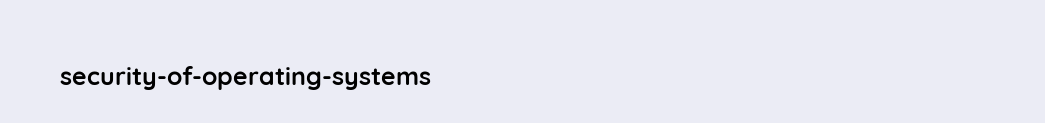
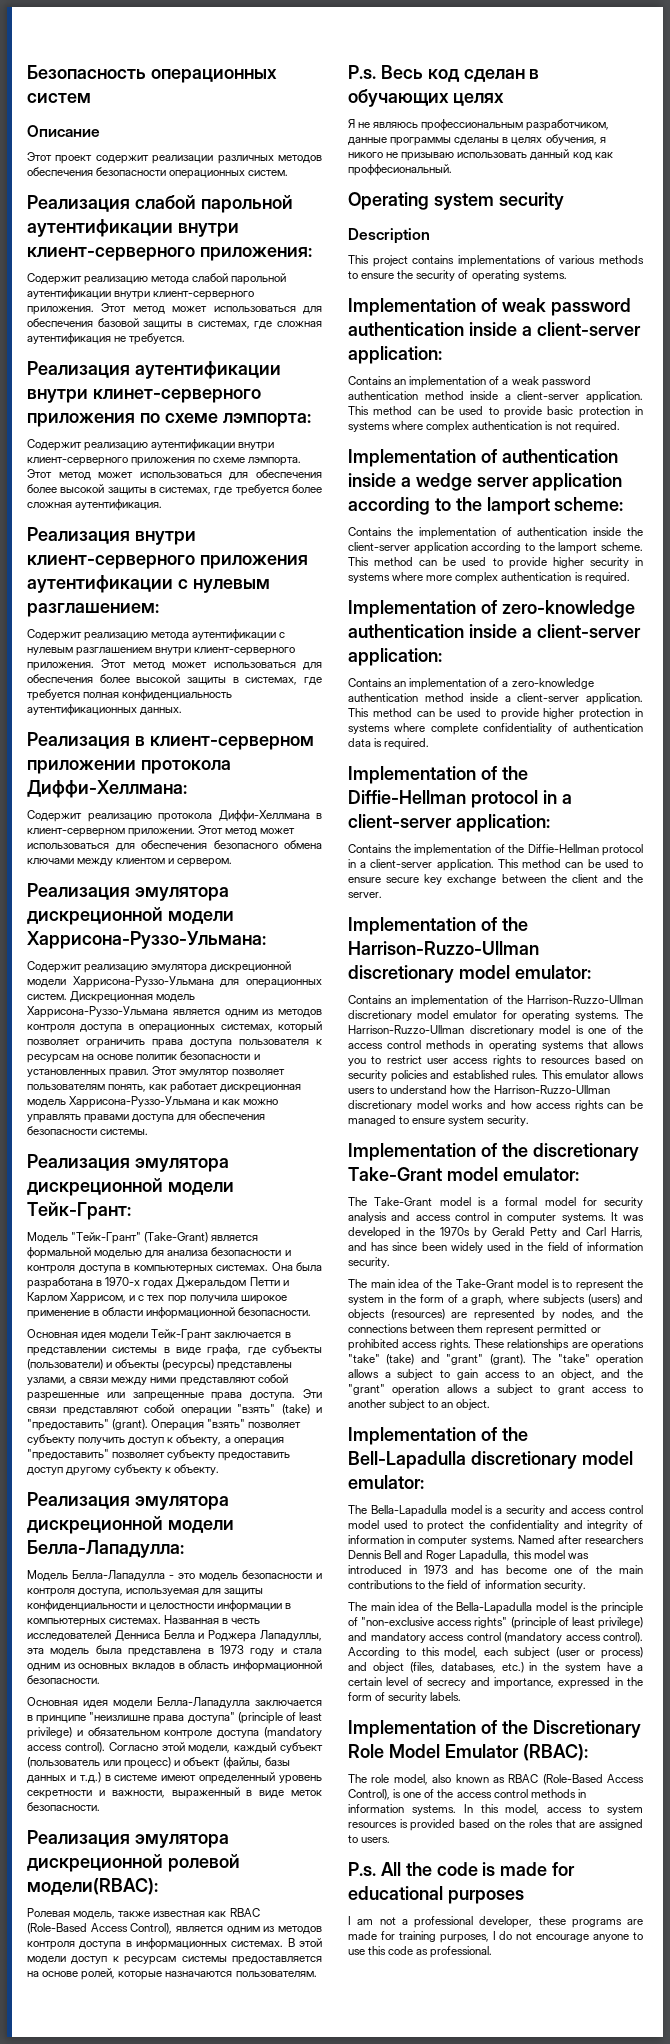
- security-of-operating-systems
+ Безопасность операционных систем
+ Описание
+ Этот проект содержит реализации различных методов обеспечения безопасности операционных систем.
+ Реализация слабой парольной аутентификации внутри клиент-серверного приложения:
+ Содержит реализацию метода слабой парольной аутентификации внутри клиент-серверного приложения. Этот метод может использоваться для обеспечения базовой защиты в системах, где сложная аутентификация не требуется.
+ Реализация аутентификации внутри клинет-серверного приложения по схеме лэмпорта:
+ Содержит реализацию аутентификации внутри клиент-серверного приложения по схеме лэмпорта. Этот метод может использоваться для обеспечения более высокой защиты в системах, где требуется более сложная аутентификация.
+ Реализация внутри клиент-серверного приложения аутентификации с нулевым разглашением:
+ Содержит реализацию метода аутентификации с нулевым разглашением внутри клиент-серверного приложения. Этот метод может использоваться для обеспечения более высокой защиты в системах, где требуется полная конфиденциальность аутентификационных данных.
+ Реализация в клиент-серверном приложении протокола Диффи-Хеллмана:
+ Содержит реализацию протокола Диффи-Хеллмана в клиент-серверном приложении. Этот метод может использоваться для обеспечения безопасного обмена ключами между клиентом и сервером.
+ Реализация эмулятора дискреционной модели Харрисона-Руззо-Ульмана:
+ Содержит реализацию эмулятора дискреционной модели Харрисона-Руззо-Ульмана для операционных систем. Дискреционная модель Харрисона-Руззо-Ульмана является одним из методов контроля доступа в операционных системах, который позволяет ограничить права доступа пользователя к ресурсам на основе политик безопасности и установленных правил. Этот эмулятор позволяет пользователям понять, как работает дискреционная модель Харрисона-Руззо-Ульмана и как можно управлять правами доступа для обеспечения безопасности системы.
+ Реализация эмулятора дискреционной модели Тейк-Грант:
+ Модель "Тейк-Грант" (Take-Grant) является формальной моделью для анализа безопасности и контроля доступа в компьютерных системах. Она была разработана в 1970-х годах Джеральдом Петти и Карлом Харрисом, и с тех пор получила широкое применение в области информационной безопасности.
+ Основная идея модели Тейк-Грант заключается в представлении системы в виде графа, где субъекты (пользователи) и объекты (ресурсы) представлены узлами, а связи между ними представляют собой разрешенные или запрещенные права доступа. Эти связи представляют собой операции "взять" (take) и "предоставить" (grant). Операция "взять" позволяет субъекту получить доступ к объекту, а операция "предоставить" позволяет субъекту предоставить доступ другому субъекту к объекту.
+ Реализация эмулятора дискреционной модели Белла-Лападулла:
+ Модель Белла-Лападулла - это модель безопасности и контроля доступа, используемая для защиты конфиденциальности и целостности информации в компьютерных системах. Названная в честь исследователей Денниса Белла и Роджера Лападуллы, эта модель была представлена в 1973 году и стала одним из основных вкладов в область информационной безопасности.
+ Основная идея модели Белла-Лападулла заключается в принципе "неизлишне права доступа" (principle of least privilege) и обязательном контроле доступа (mandatory access control). Согласно этой модели, каждый субъект (пользователь или процесс) и объект (файлы, базы данных и т.д.) в системе имеют определенный уровень секретности и важности, выраженный в виде меток безопасности.
+ Реализация эмулятора дискреционной ролевой модели(RBAC):
+ Ролевая модель, также известная как RBAC (Role-Based Access Control), является одним из методов контроля доступа в информационных системах. В этой модели доступ к ресурсам системы предоставляется на основе ролей, которые назначаются пользователям.
+ P.s. Весь код сделан в обучающих целях
+ Я не являюсь профессиональным разработчиком, данные программы сделаны в целях обучения, я никого не призываю использовать данный код как проффесиональный.
+ Operating system security
+ Description
+ This project contains implementations of various methods to ensure the security of operating systems.
+ Implementation of weak password authentication inside a client-server application:
+ Contains an implementation of a weak password authentication method inside a client-server application. This method can be used to provide basic protection in systems where complex authentication is not required.
+ Implementation of authentication inside a wedge server application according to the lamport scheme:
+ Contains the implementation of authentication inside the client-server application according to the lamport scheme. This method can be used to provide higher security in systems where more complex authentication is required.
+ Implementation of zero-knowledge authentication inside a client-server application:
+ Contains an implementation of a zero-knowledge authentication method inside a client-server application. This method can be used to provide higher protection in systems where complete confidentiality of authentication data is required.
+ Implementation of the Diffie-Hellman protocol in a client-server application:
+ Contains the implementation of the Diffie-Hellman protocol in a client-server application. This method can be used to ensure secure key exchange between the client and the server.
+ Implementation of the Harrison-Ruzzo-Ullman discretionary model emulator:
+ Contains an implementation of the Harrison-Ruzzo-Ullman discretionary model emulator for operating systems. The Harrison-Ruzzo-Ullman discretionary model is one of the access control methods in operating systems that allows you to restrict user access rights to resources based on security policies and established rules. This emulator allows users to understand how the Harrison-Ruzzo-Ullman discretionary model works and how access rights can be managed to ensure system security.
+ Implementation of the discretionary Take-Grant model emulator:
+ The Take-Grant model is a formal model for security analysis and access control in computer systems. It was developed in the 1970s by Gerald Petty and Carl Harris, and has since been widely used in the field of information security.
+ The main idea of the Take-Grant model is to represent the system in the form of a graph, where subjects (users) and objects (resources) are represented by nodes, and the connections between them represent permitted or prohibited access rights. These relationships are operations "take" (take) and "grant" (grant). The "take" operation allows a subject to gain access to an object, and the "grant" operation allows a subject to grant access to another subject to an object.
+ Implementation of the Bell-Lapadulla discretionary model emulator:
+ The Bella-Lapadulla model is a security and access control model used to protect the confidentiality and integrity of information in computer systems. Named after researchers Dennis Bell and Roger Lapadulla, this model was introduced in 1973 and has become one of the main contributions to the field of information security.
+ The main idea of the Bella-Lapadulla model is the principle of "non-exclusive access rights" (principle of least privilege) and mandatory access control (mandatory access control). According to this model, each subject (user or process) and object (files, databases, etc.) in the system have a certain level of secrecy and importance, expressed in the form of security labels.
+ Implementation of the Discretionary Role Model Emulator (RBAC):
+ The role model, also known as RBAC (Role-Based Access Control), is one of the access control methods in information systems. In this model, access to system resources is provided based on the roles that are assigned to users.
+ P.s. All the code is made for educational purposes
+ I am not a professional developer, these programs are made for training purposes, I do not encourage anyone to use this code as professional.

